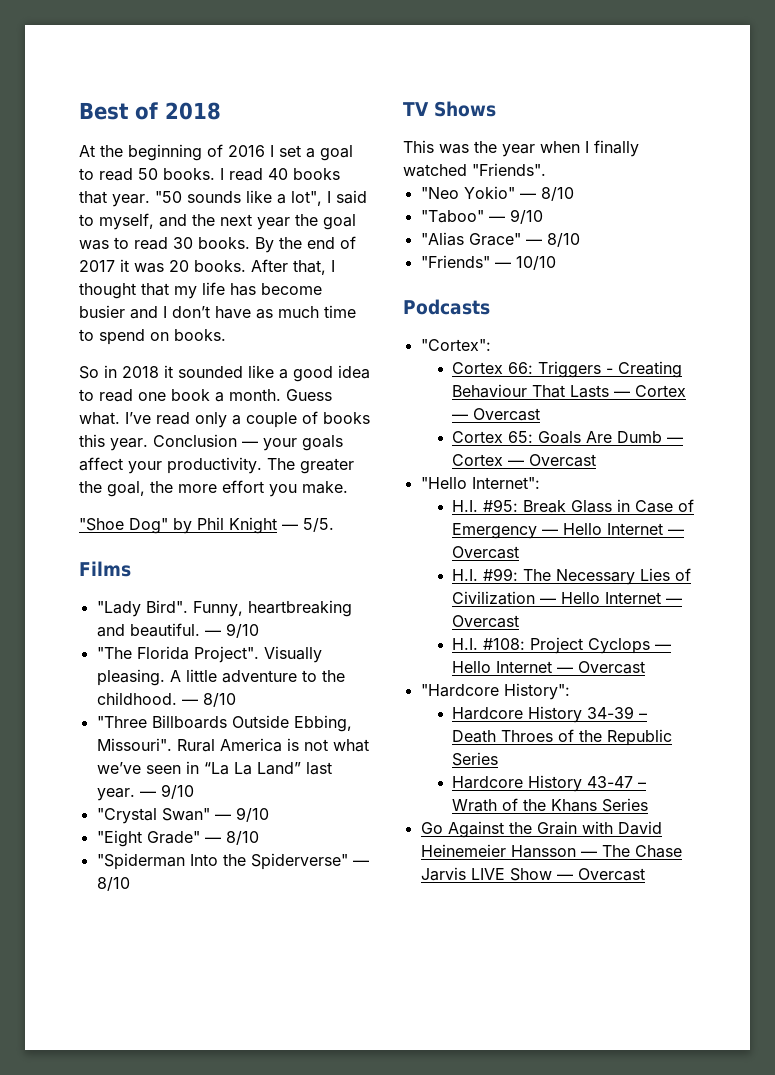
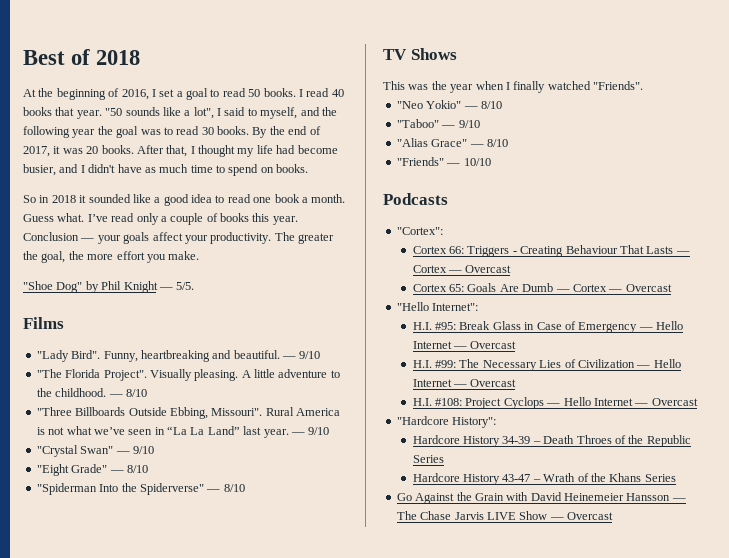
- At the beginning of 2016 I set a goal to read 50 books.
+ At the beginning of 2016, I set a goal to read 50 books.
- "50 sounds like a lot", I said to myself, and the next year the goal was to read 30 books.
+ "50 sounds like a lot", I said to myself, and the following year the goal was to read 30 books.
- By the end of 2017 it was 20 books.
+ By the end of 2017, it was 20 books.
- After that, I thought that my life has become busier and I don’t have as much time to spend on books.
+ After that, I thought my life had become busier, and I didn't have as much time to spend on books.

